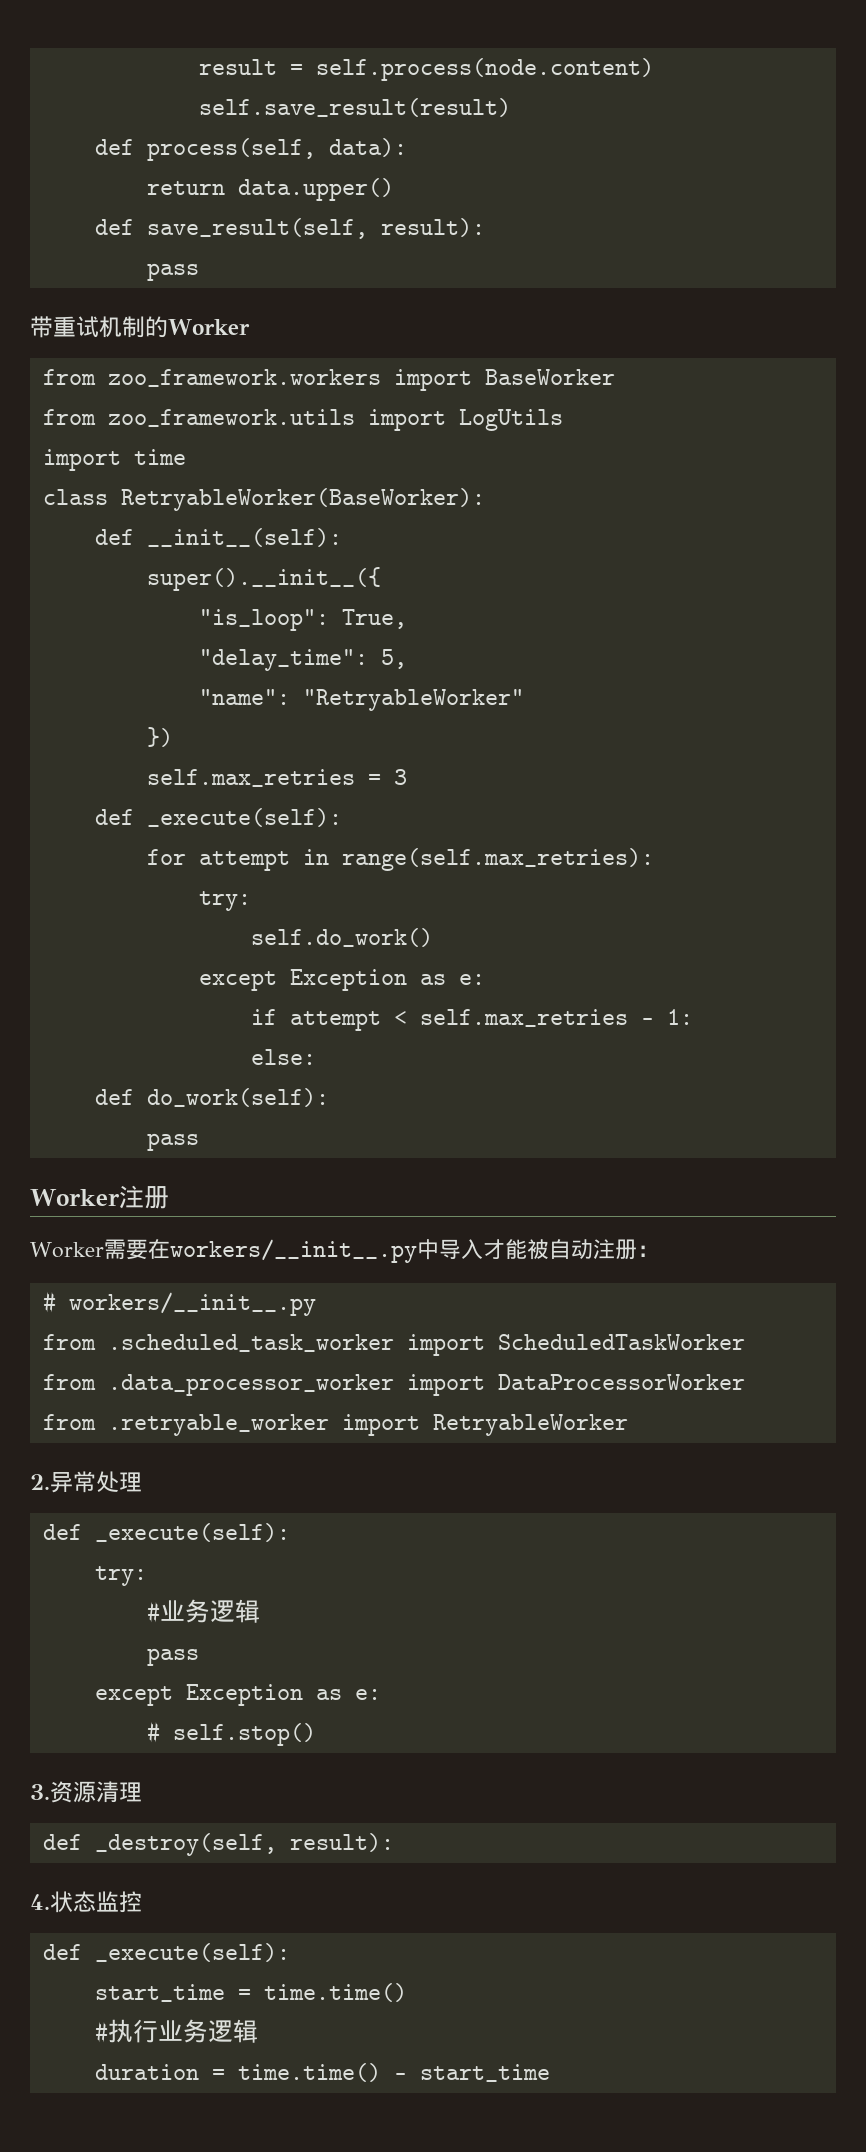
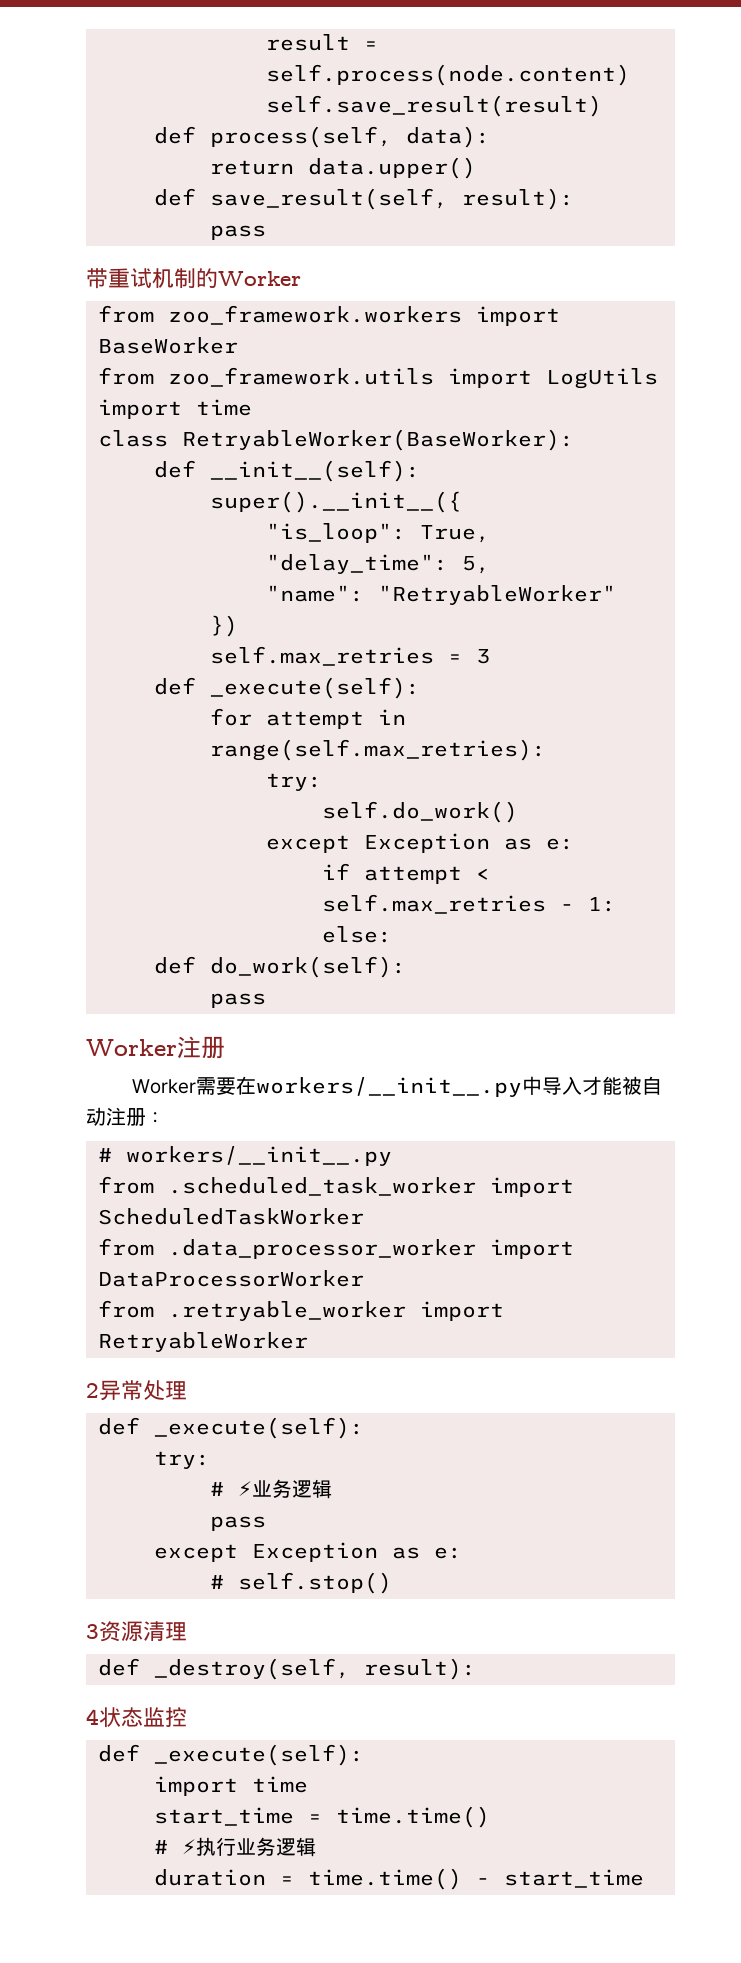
- 2.异常处理
+ 2异常处理
- #业务逻辑
+ # ⚡业务逻辑
- 3.资源清理
+ 3资源清理
- 4.状态监控
+ 4状态监控
  def _execute(self):
+ import time
- #执行业务逻辑
+ # ⚡执行业务逻辑

